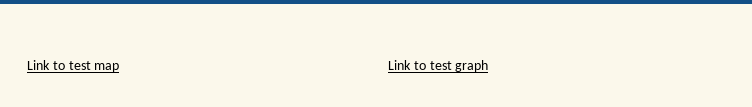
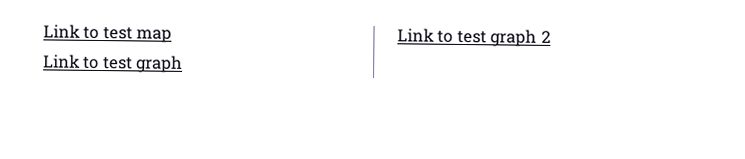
+ Link to test graph 2

